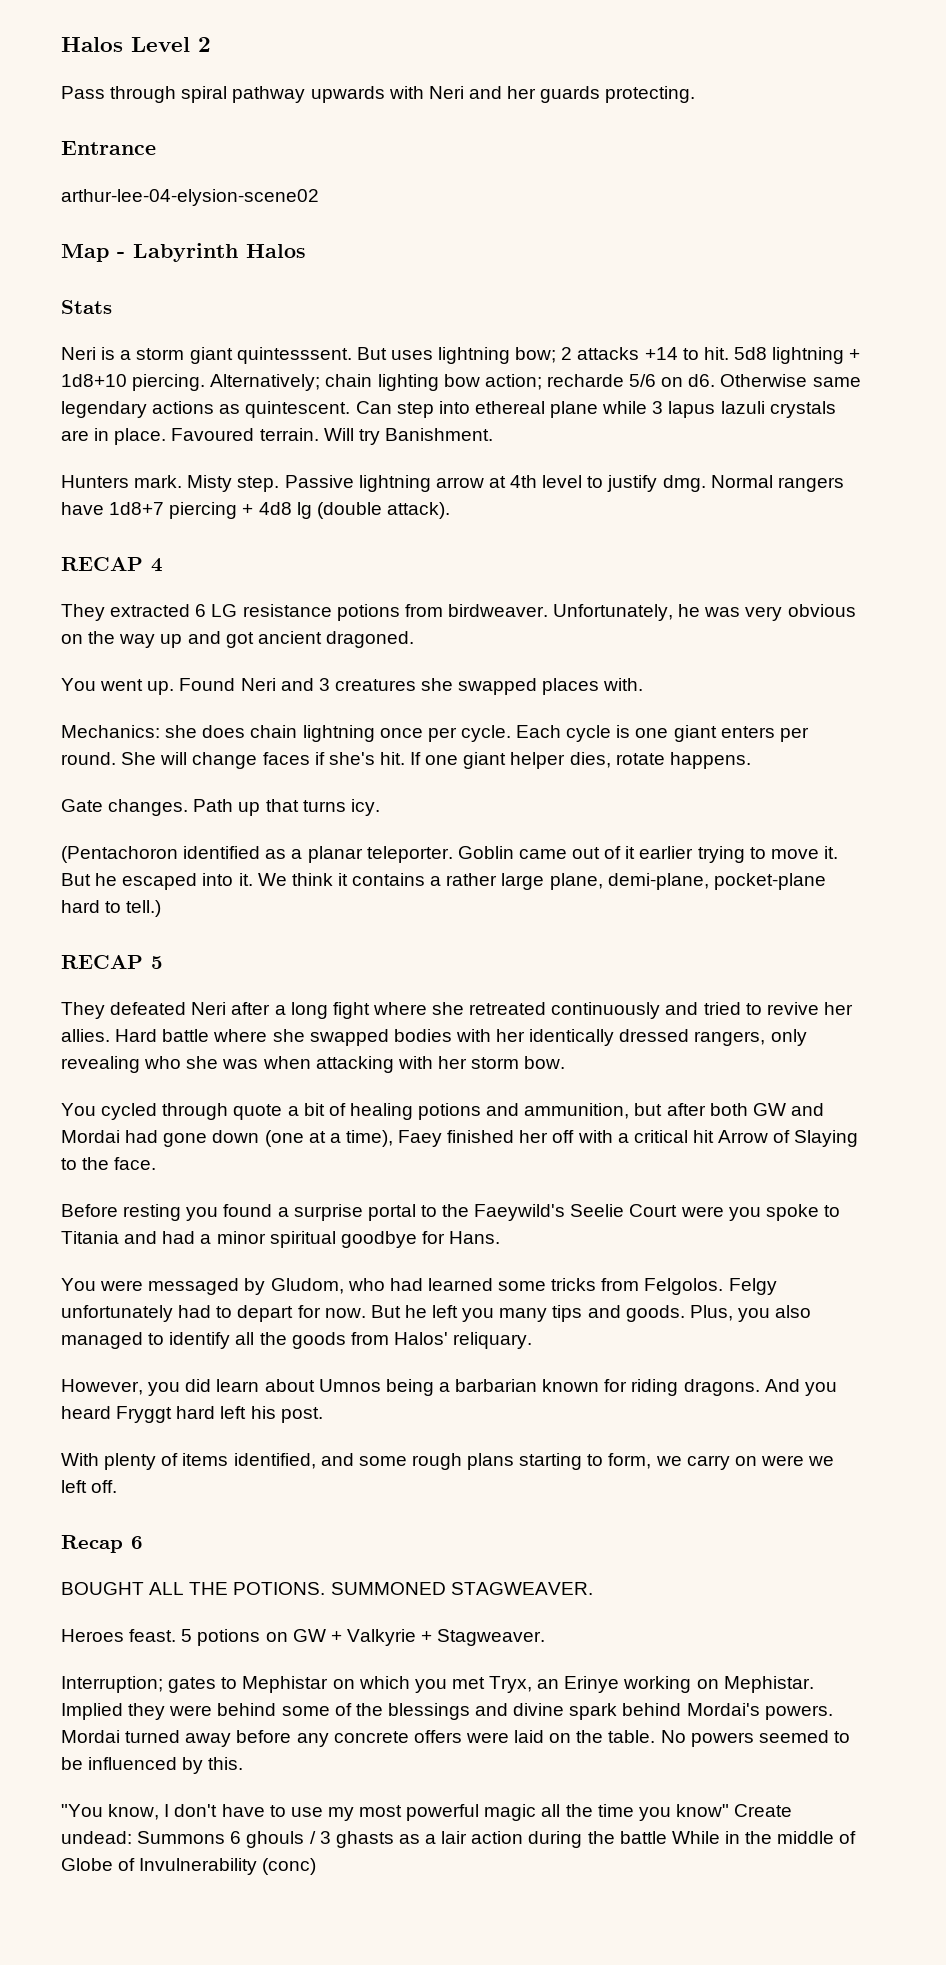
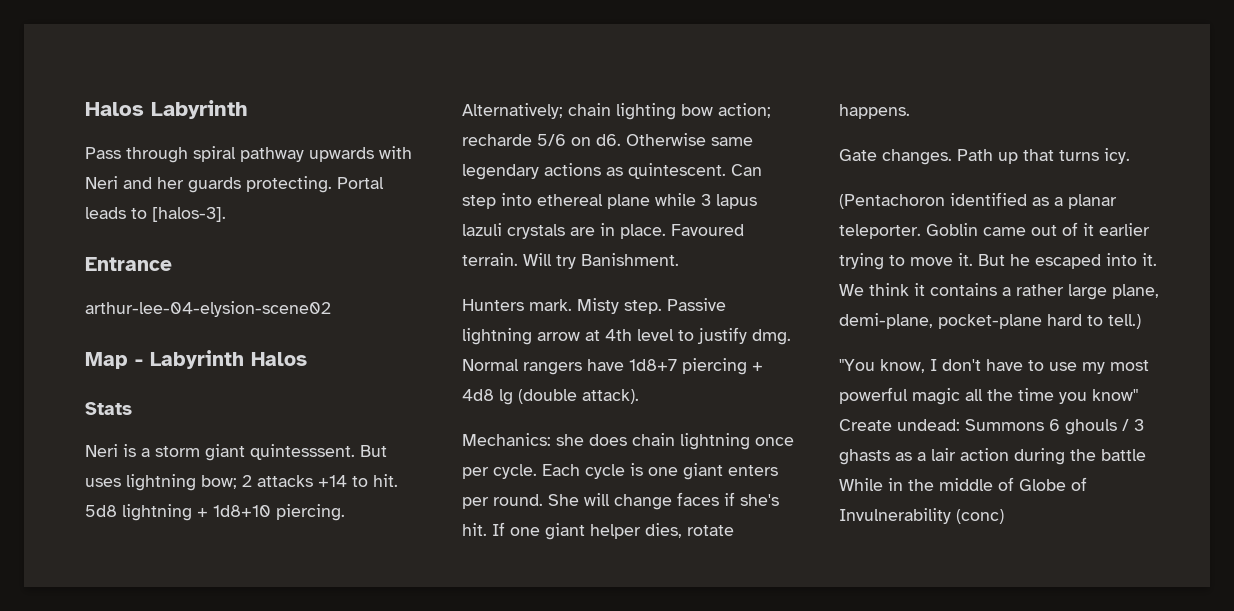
- Halos Level 2
+ Halos Labyrinth
+ Portal leads to [halos-3].
- RECAP 4
- They extracted 6 LG resistance potions from birdweaver. Unfortunately, he was very obvious on the way up and got ancient dragoned.
- You went up. Found Neri and 3 creatures she swapped places with.
- RECAP 5
- They defeated Neri after a long fight where she retreated continuously and tried to revive her allies. Hard battle where she swapped bodies with her identically dressed rangers, only revealing who she was when attacking with her storm bow.
- You cycled through quote a bit of healing potions and ammunition, but after both GW and Mordai had gone down (one at a time), Faey finished her off with a critical hit Arrow of Slaying to the face.
- Before resting you found a surprise portal to the Faeywild's Seelie Court were you spoke to Titania and had a minor spiritual goodbye for Hans.
- You were messaged by Gludom, who had learned some tricks from Felgolos. Felgy unfortunately had to depart for now. But he left you many tips and goods. Plus, you also managed to identify all the goods from Halos' reliquary.
- However, you did learn about Umnos being a barbarian known for riding dragons. And you heard Fryggt hard left his post.
- With plenty of items identified, and some rough plans starting to form, we carry on were we left off.
- Recap 6
- BOUGHT ALL THE POTIONS. SUMMONED STAGWEAVER.
- Heroes feast. 5 potions on GW + Valkyrie + Stagweaver.
- Interruption; gates to Mephistar on which you met Tryx, an Erinye working on Mephistar. Implied they were behind some of the blessings and divine spark behind Mordai's powers. Mordai turned away before any concrete offers were laid on the table. No powers seemed to be influenced by this.

